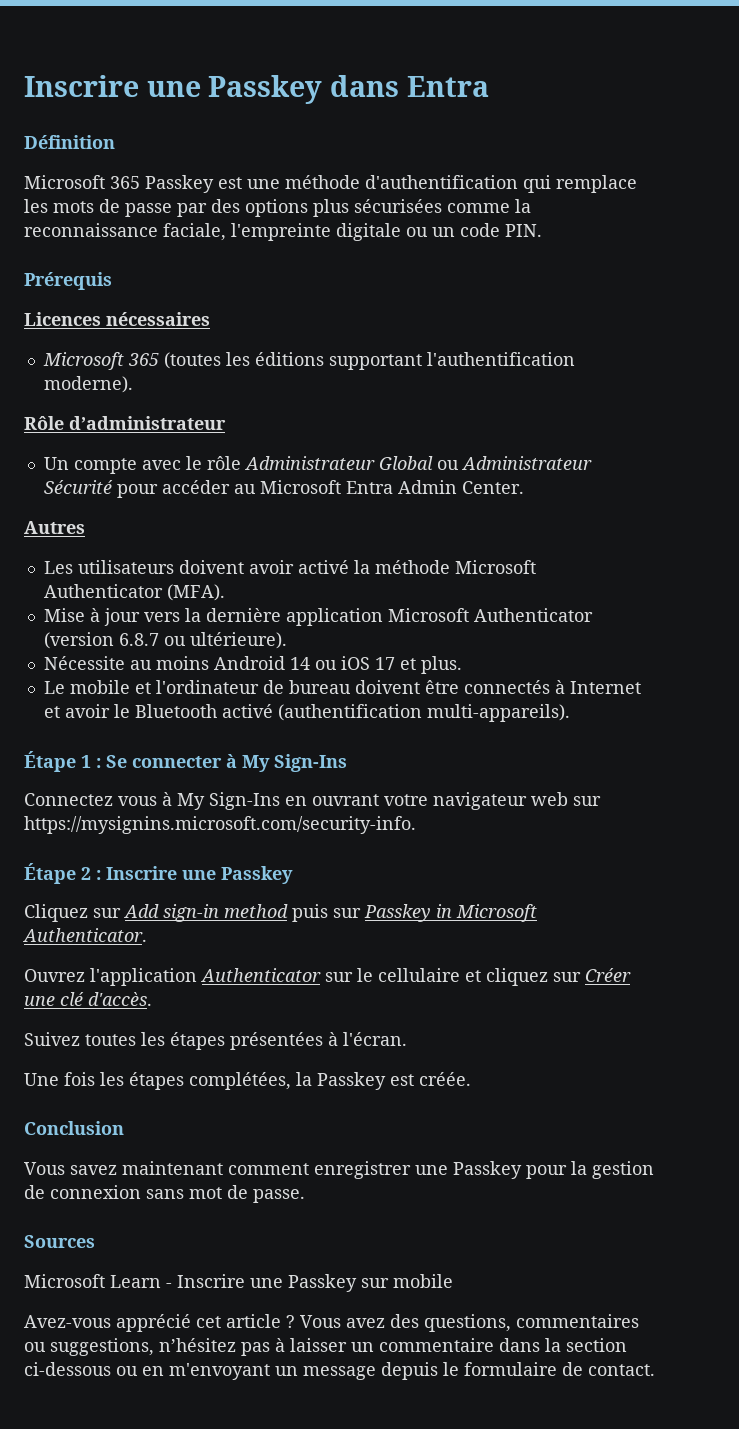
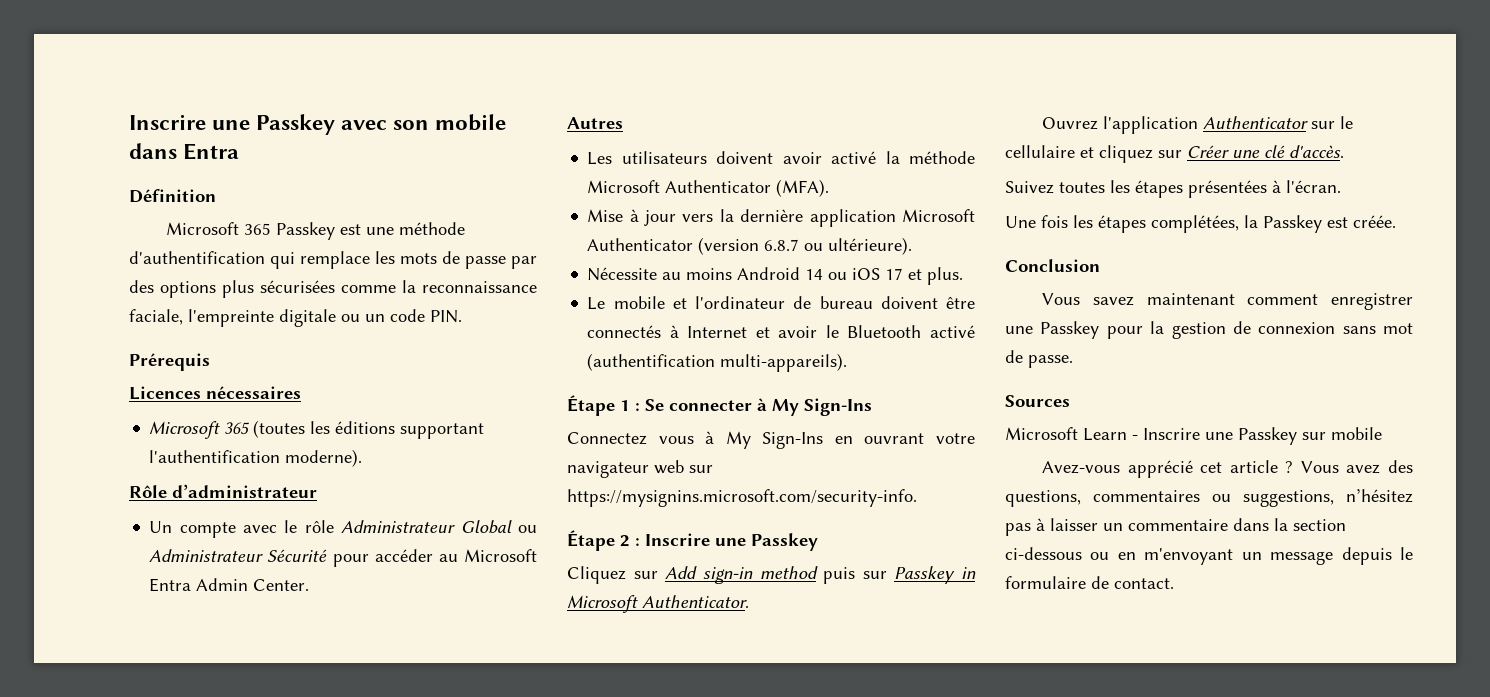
- Inscrire une Passkey dans Entra
+ Inscrire une Passkey avec son mobile dans Entra

